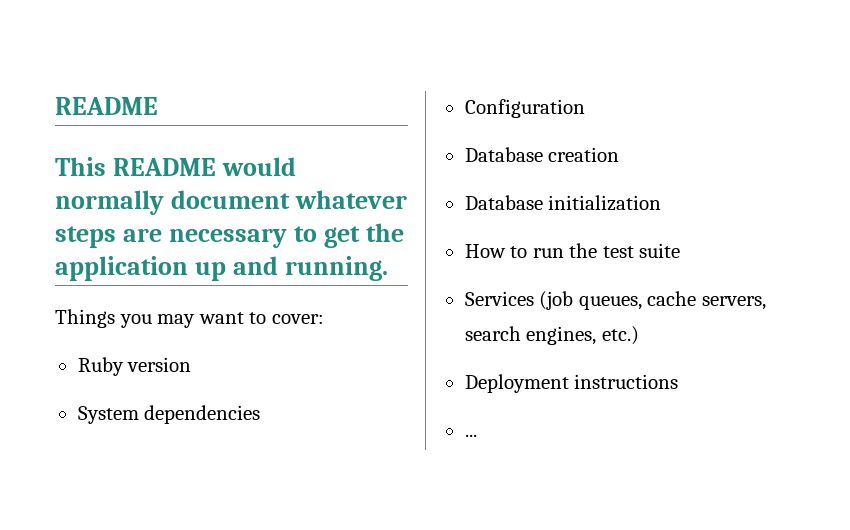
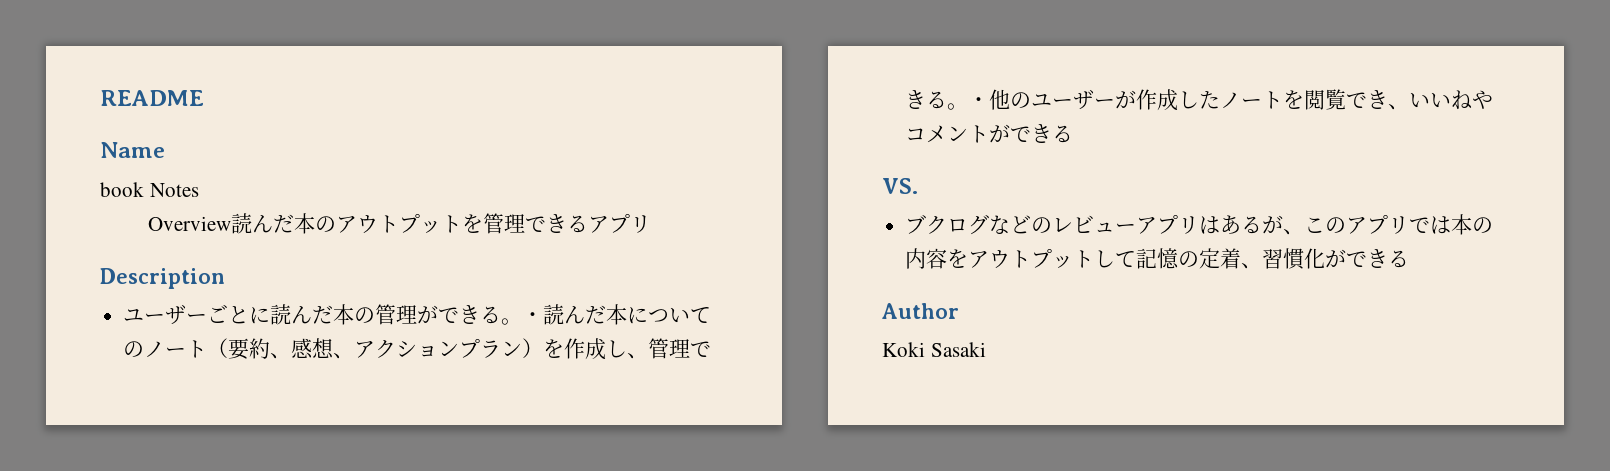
- This README would normally document whatever steps are necessary to get the application up and running.
- Things you may want to cover:
- Ruby version
- System dependencies
- Configuration
- Database creation
- Database initialization
- How to run the test suite
- Services (job queues, cache servers, search engines, etc.)
- Deployment instructions
- ...
+ Name
+ book Notes
+ Overview読んだ本のアウトプットを管理できるアプリ
+ Description
+ ユーザーごとに読んだ本の管理ができる。・読んだ本についてのノート（要約、感想、アクションプラン）を作成し、管理できる。・他のユーザーが作成したノートを閲覧でき、いいねやコメントができる
+ VS.
+ ブクログなどのレビューアプリはあるが、このアプリでは本の内容をアウトプットして記憶の定着、習慣化ができる
+ Author
+ Koki Sasaki

